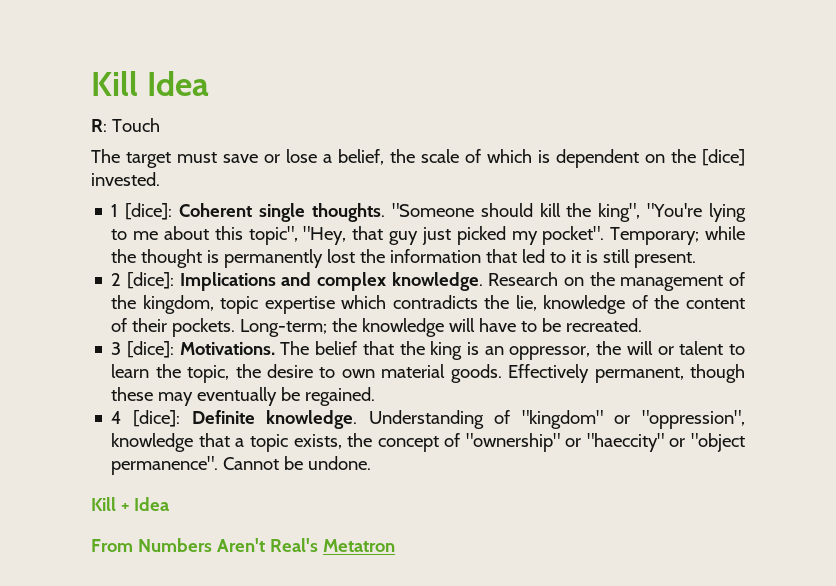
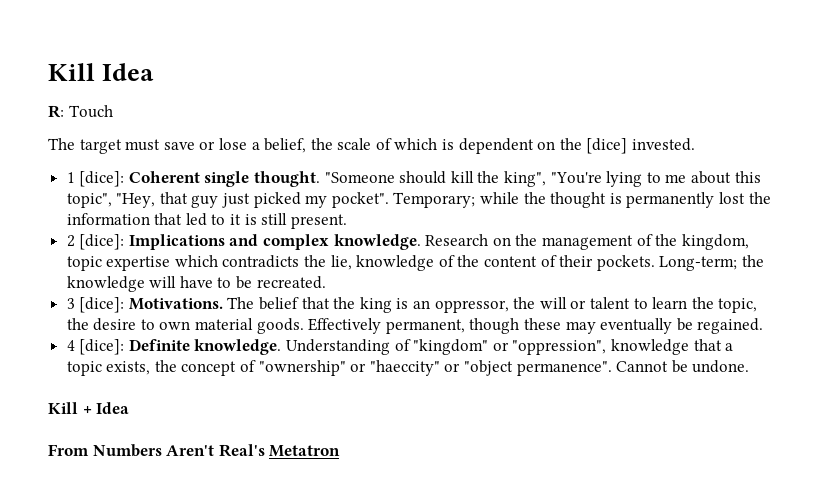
- 1 [dice]: Coherent single thoughts.
+ 1 [dice]: Coherent single thought.

